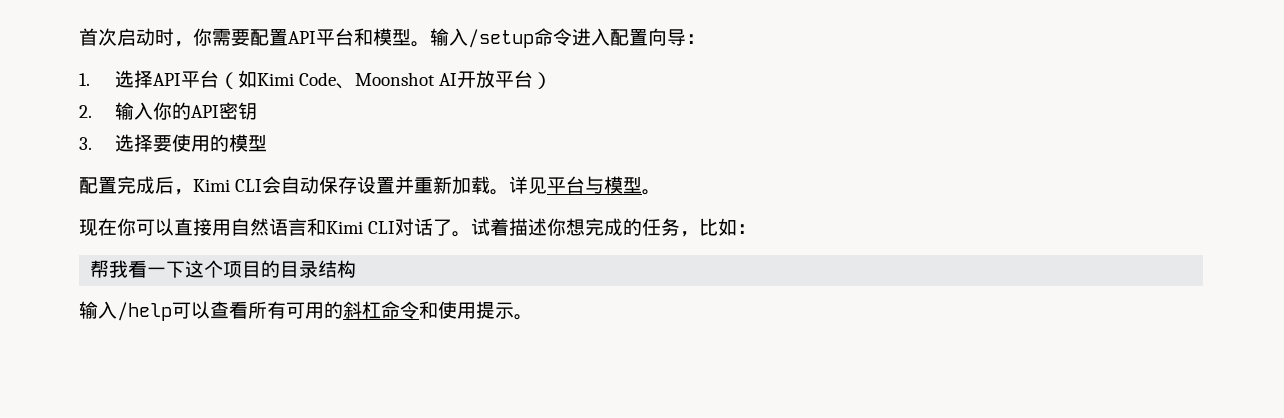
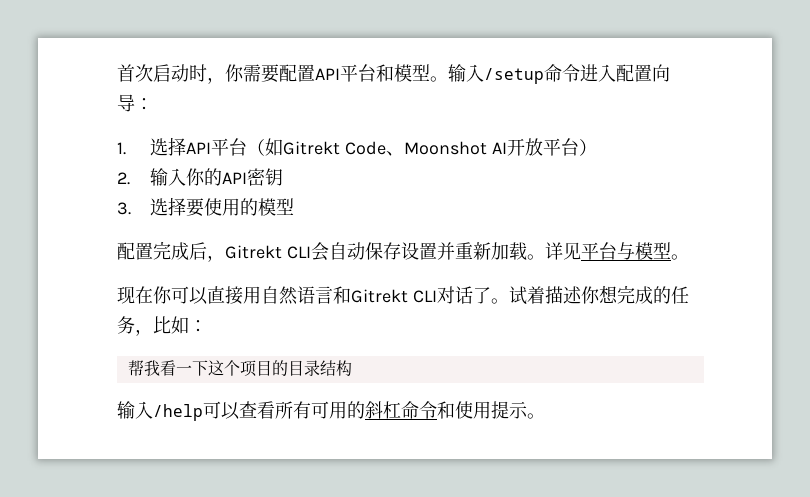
- 1.选择API平台（如Kimi Code、Moonshot AI开放平台）
+ 1.选择API平台（如Gitrekt Code、Moonshot AI开放平台）
- 配置完成后，Kimi CLI会自动保存设置并重新加载。
+ 配置完成后，Gitrekt CLI会自动保存设置并重新加载。
- 现在你可以直接用自然语言和Kimi CLI对话了。
+ 现在你可以直接用自然语言和Gitrekt CLI对话了。

